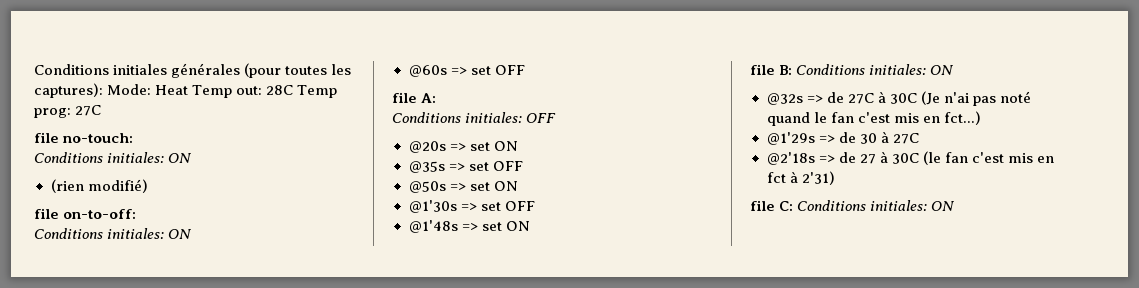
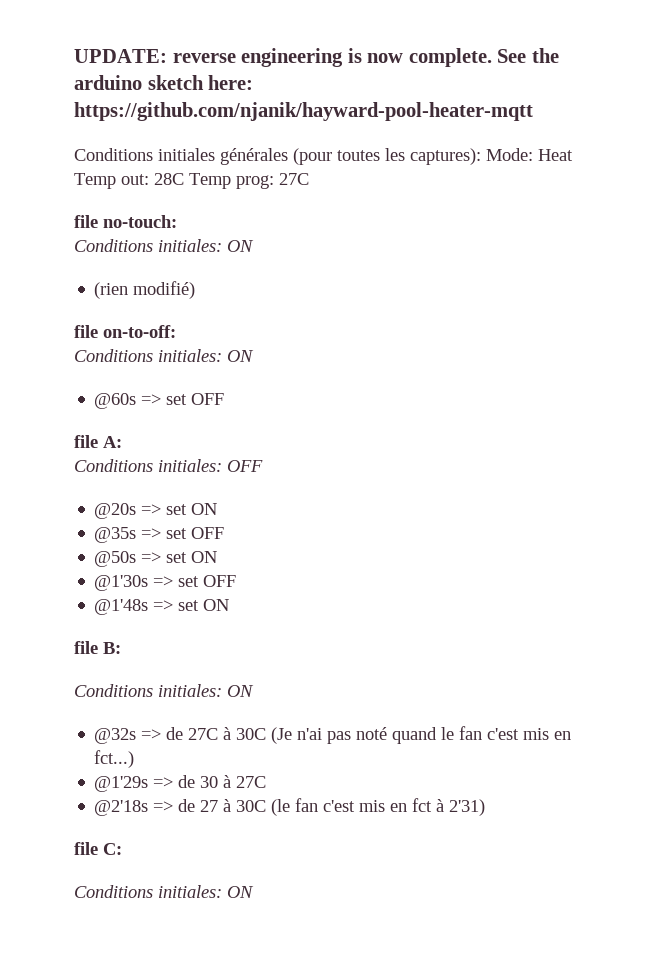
+ UPDATE: reverse engineering is now complete. See the arduino sketch here: https://github.com/njanik/hayward-pool-heater-mqtt
- file B: Conditions initiales: ON
+ file B:
+ Conditions initiales: ON
- file C: Conditions initiales: ON
+ file C:
+ Conditions initiales: ON

